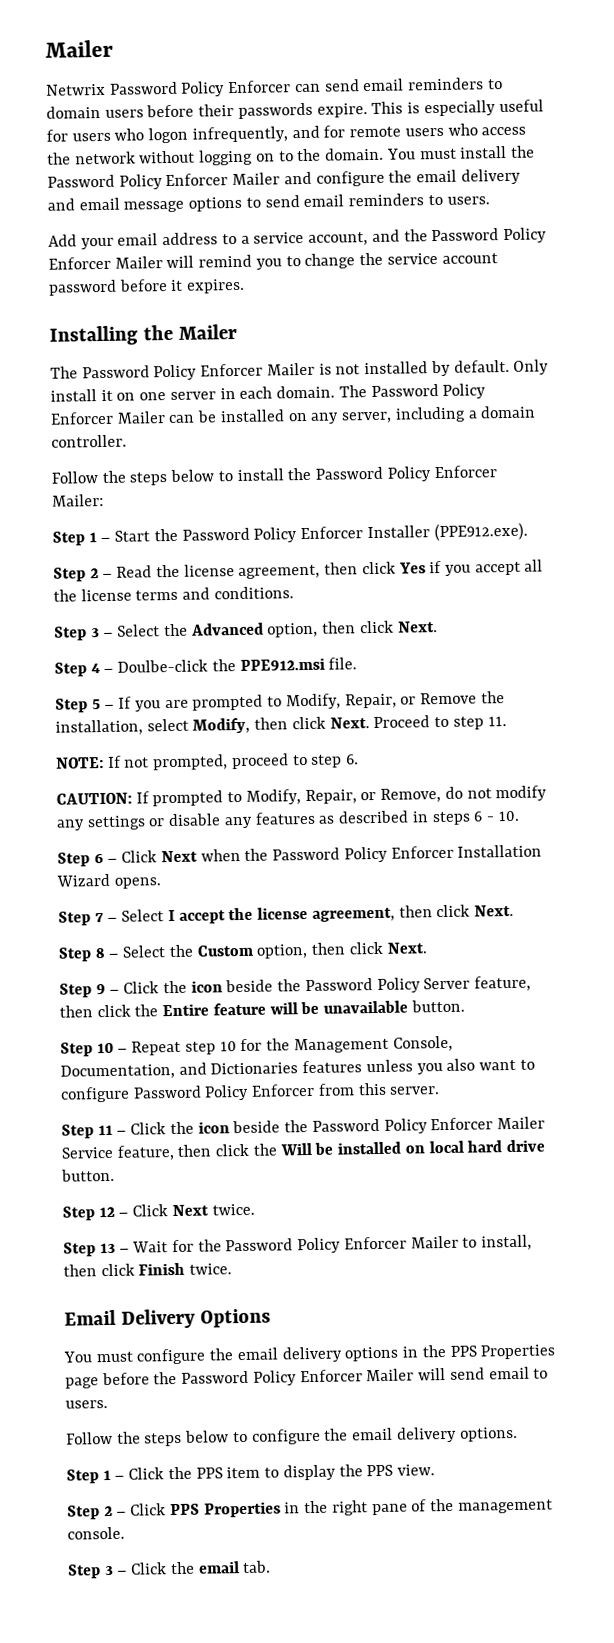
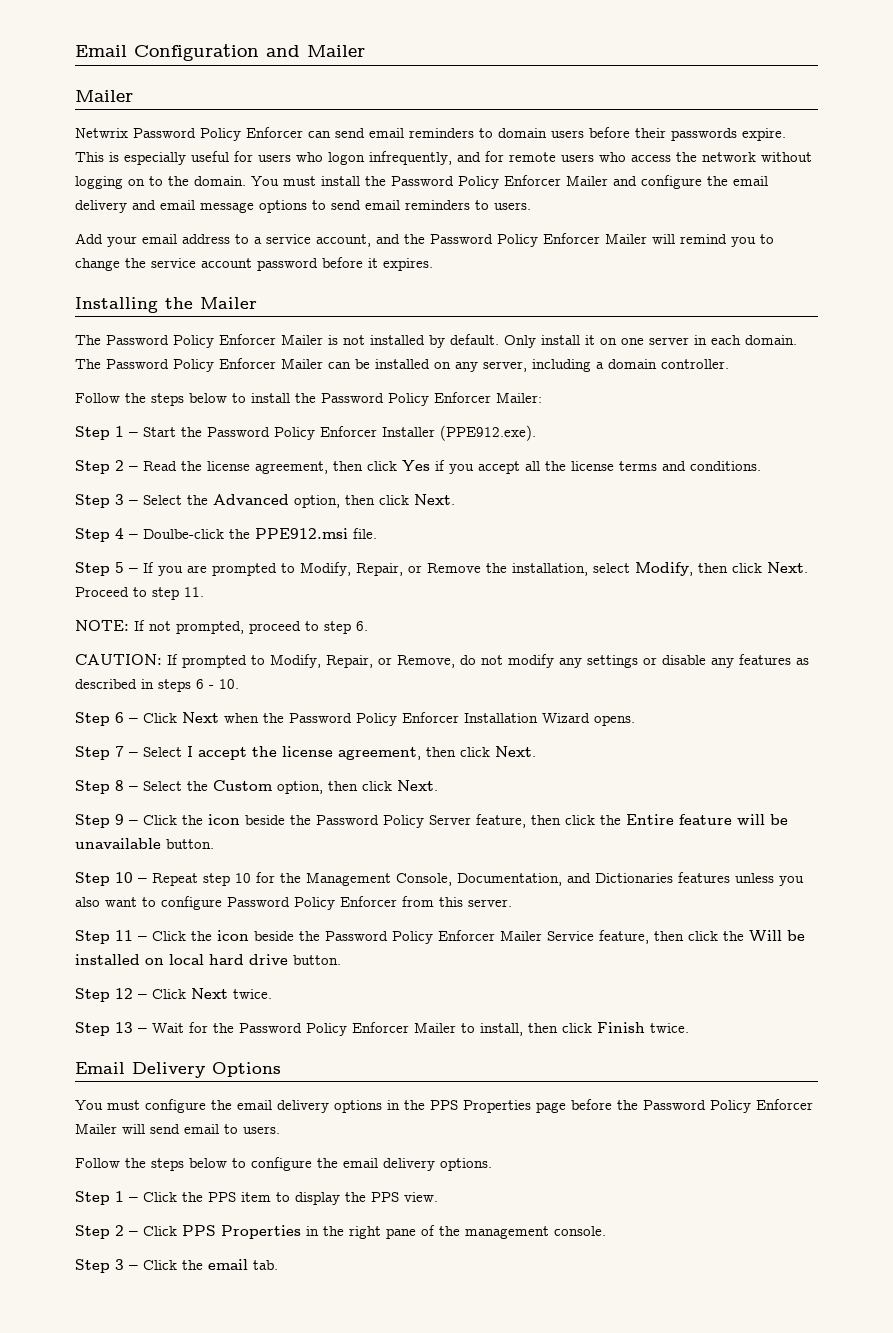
+ Email Configuration and Mailer

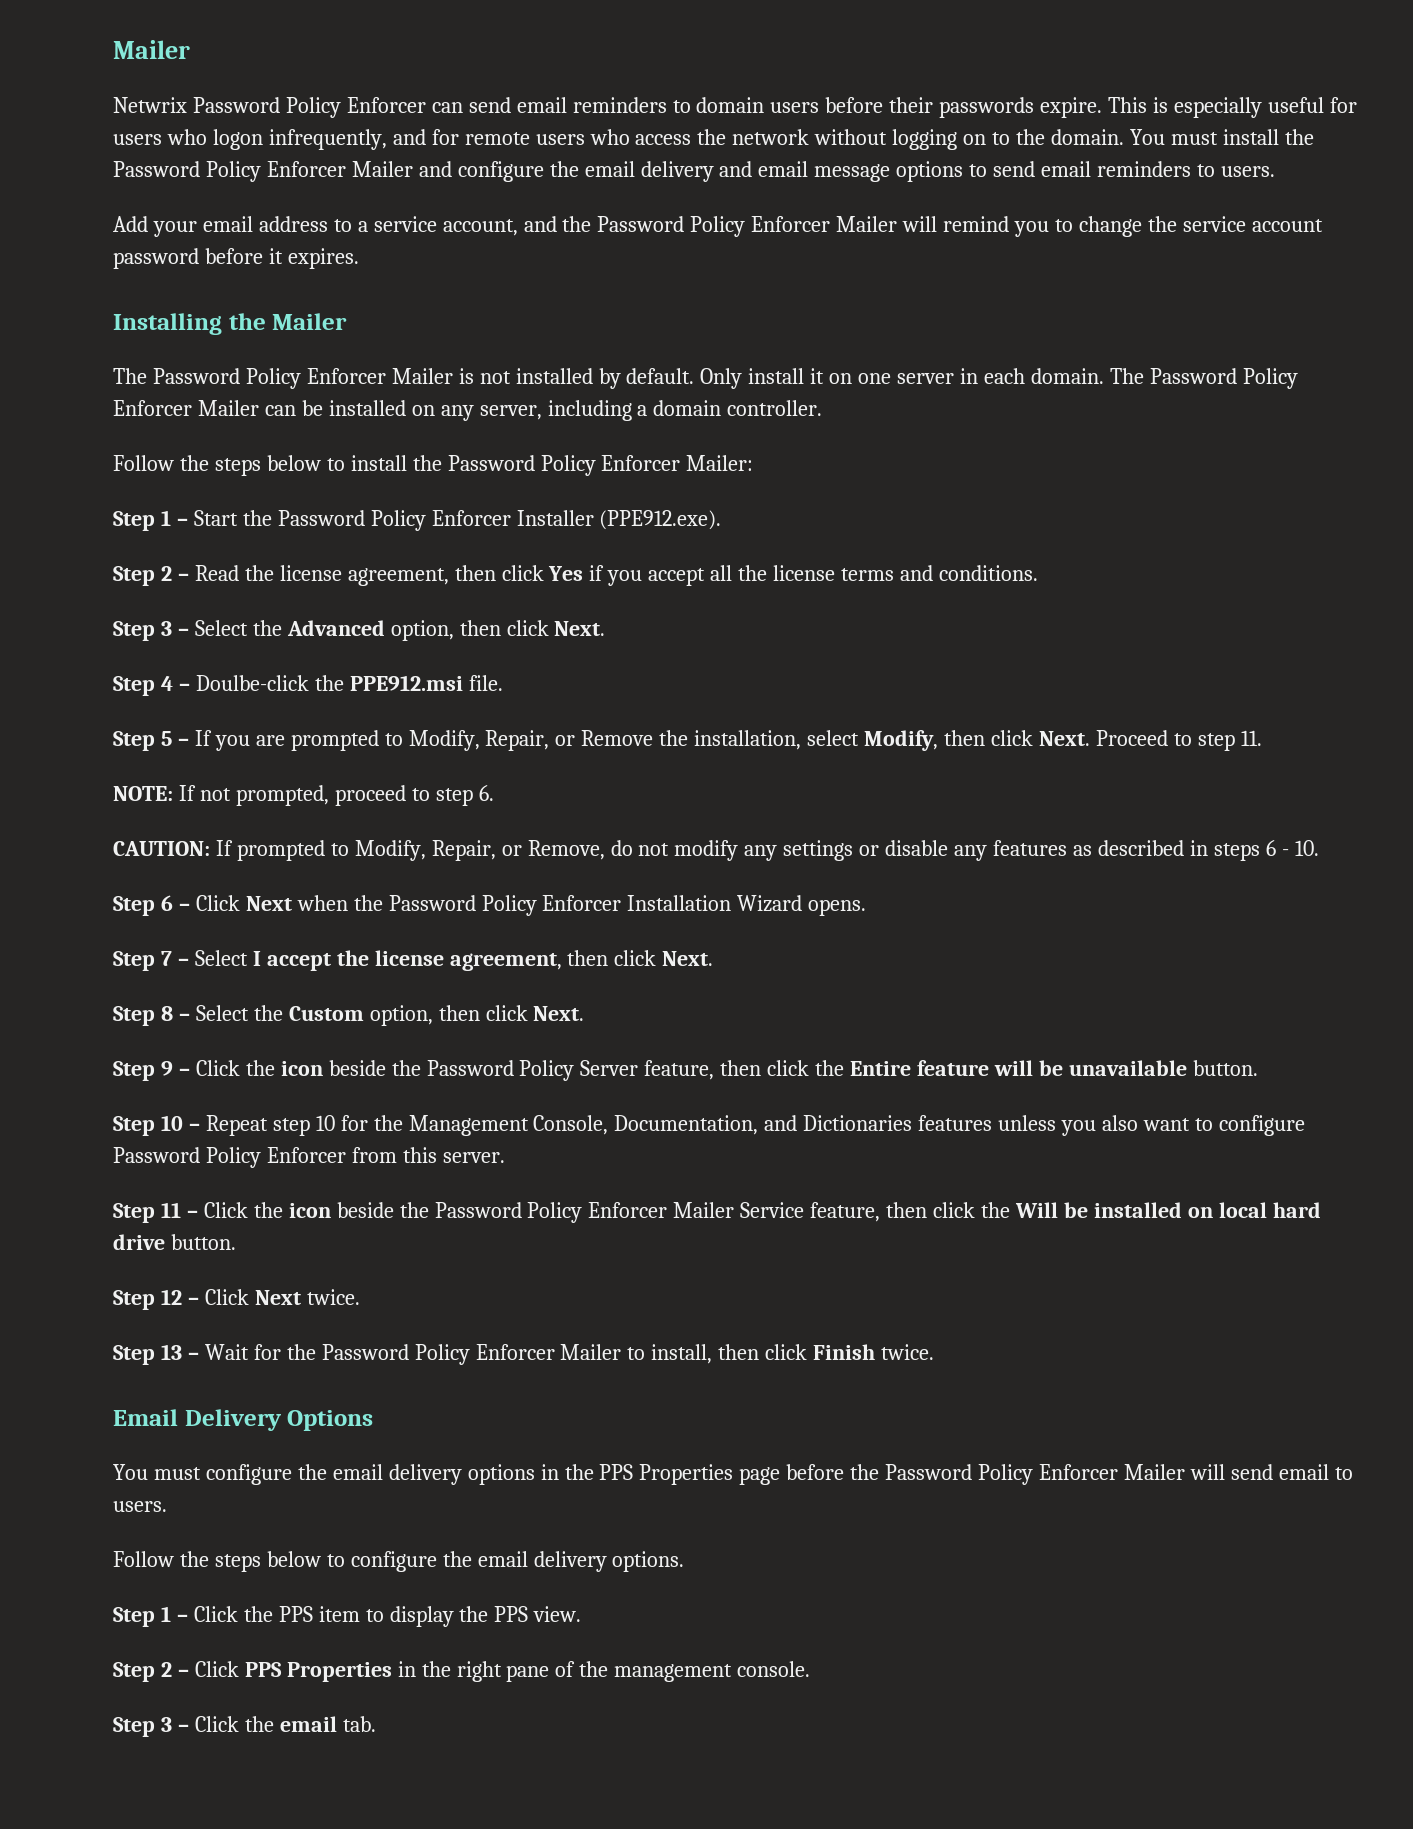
- Email Configuration and Mailer

